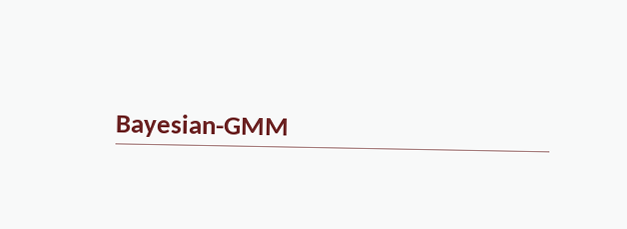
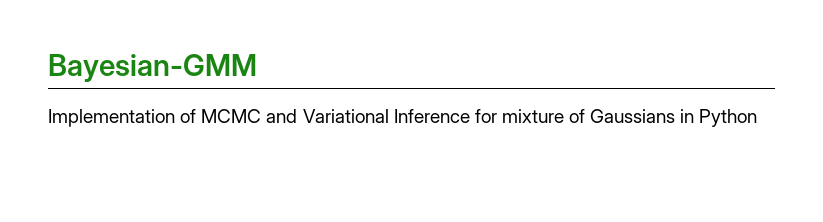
+ Implementation of MCMC and Variational Inference for mixture of Gaussians in Python

